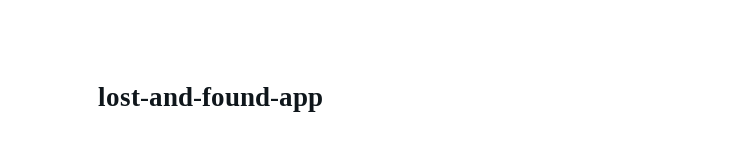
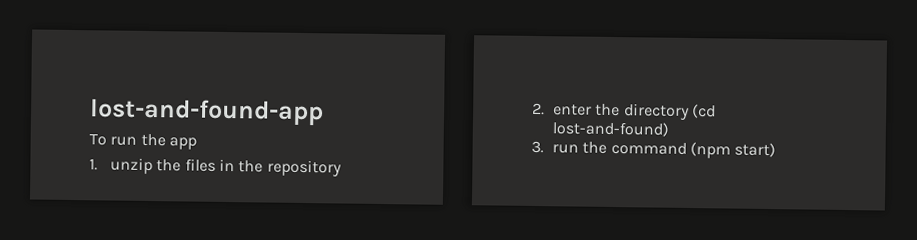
+ To run the app
+ 1. unzip the files in the repository
+ 2. enter the directory (cd lost-and-found)
+ 3. run the command (npm start)

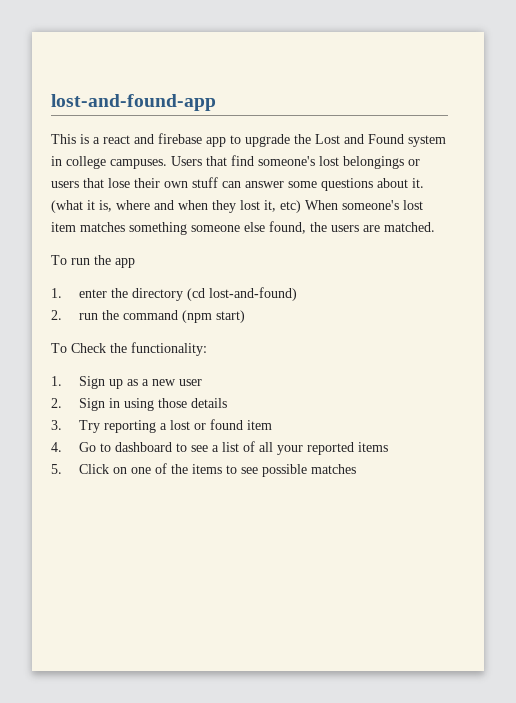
+ This is a react and firebase app to upgrade the Lost and Found system in college campuses. Users that find someone's lost belongings or users that lose their own stuff can answer some questions about it. (what it is, where and when they lost it, etc) When someone's lost item matches something someone else found, the users are matched.
  To run the app
- 1. unzip the files in the repository
- 2. enter the directory (cd lost-and-found)
+ 1. enter the directory (cd lost-and-found)
- 3. run the command (npm start)
+ 2. run the command (npm start)
+ To Check the functionality:
+ 1. Sign up as a new user
+ 2. Sign in using those details
+ 3. Try reporting a lost or found item
+ 4. Go to dashboard to see a list of all your reported items
+ 5. Click on one of the items to see possible matches

